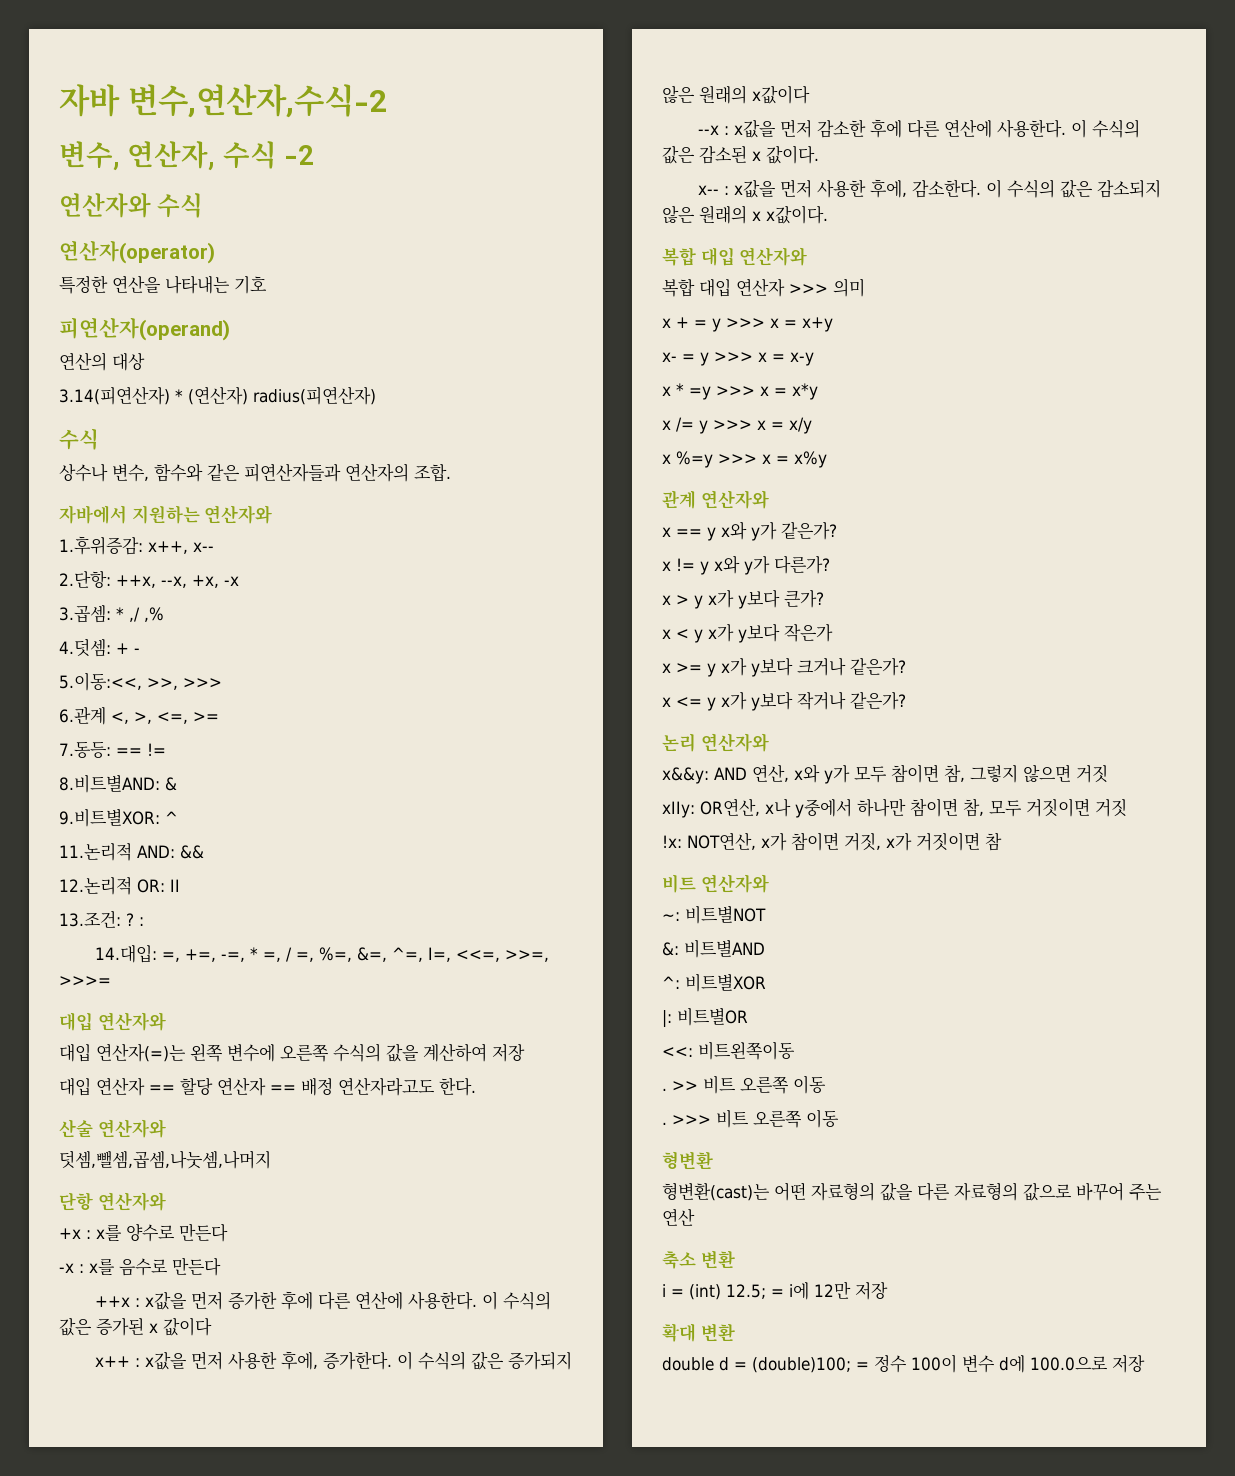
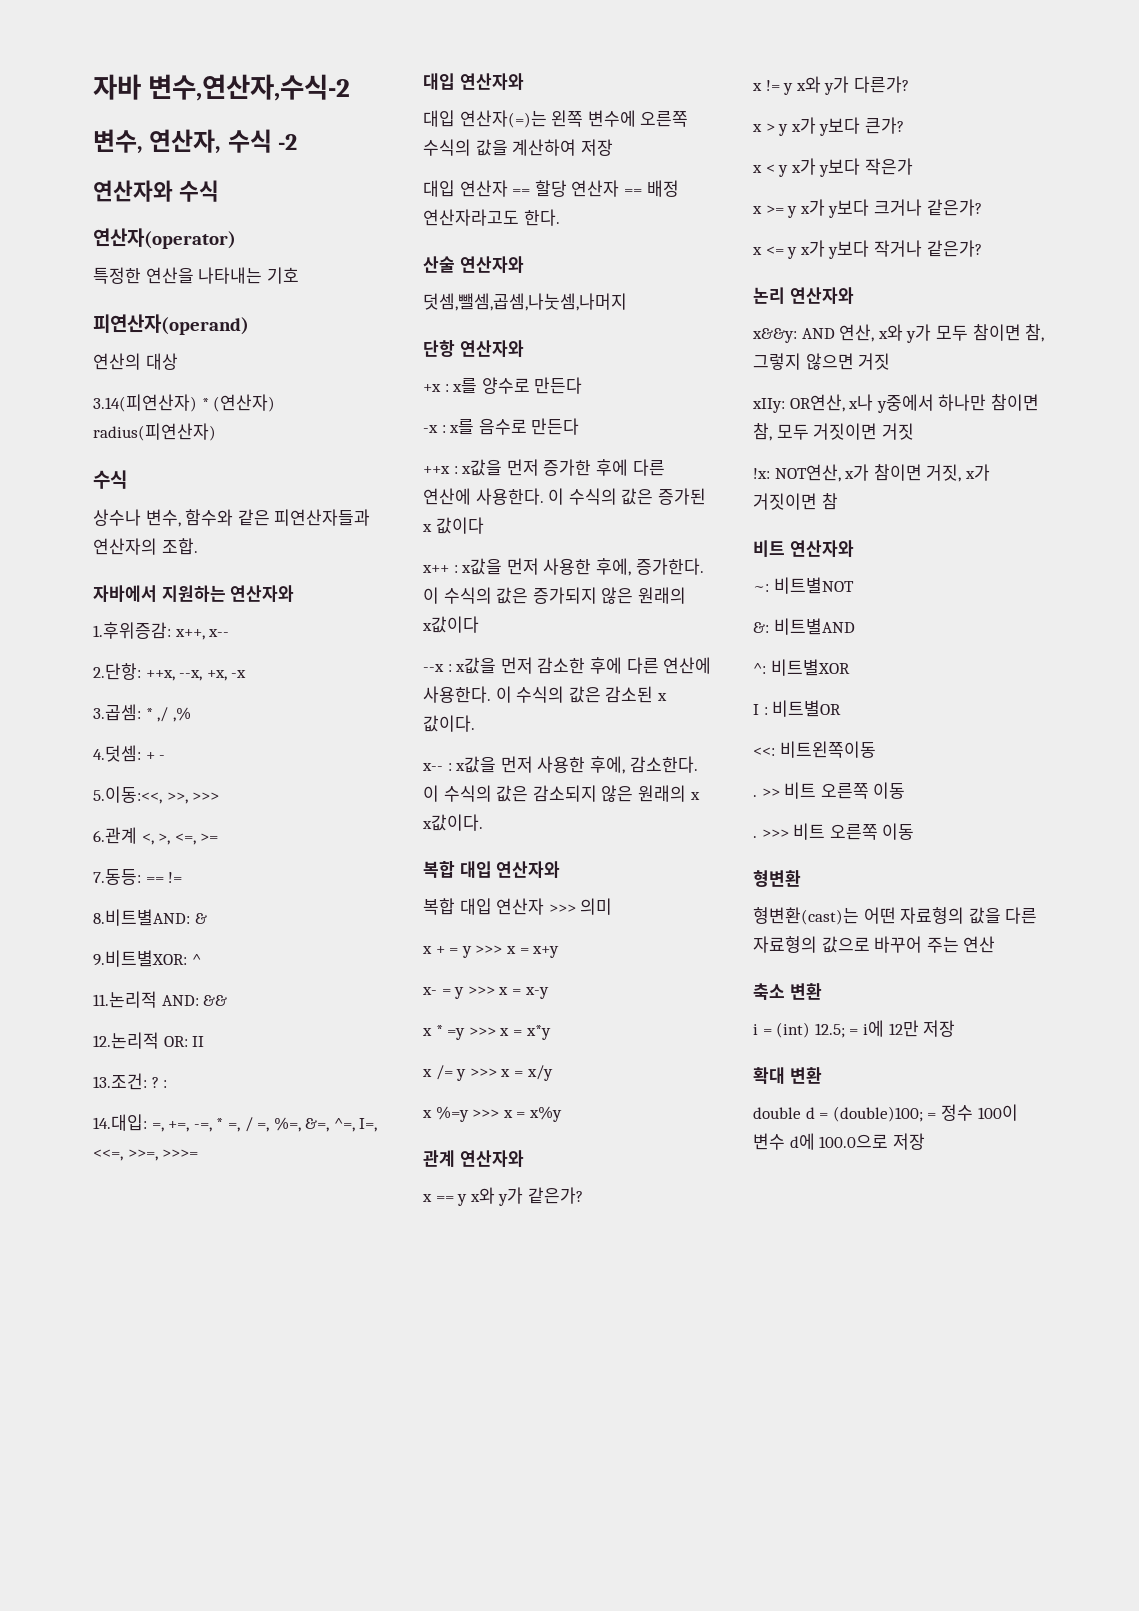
- |: 비트별OR
+ I : 비트별OR

